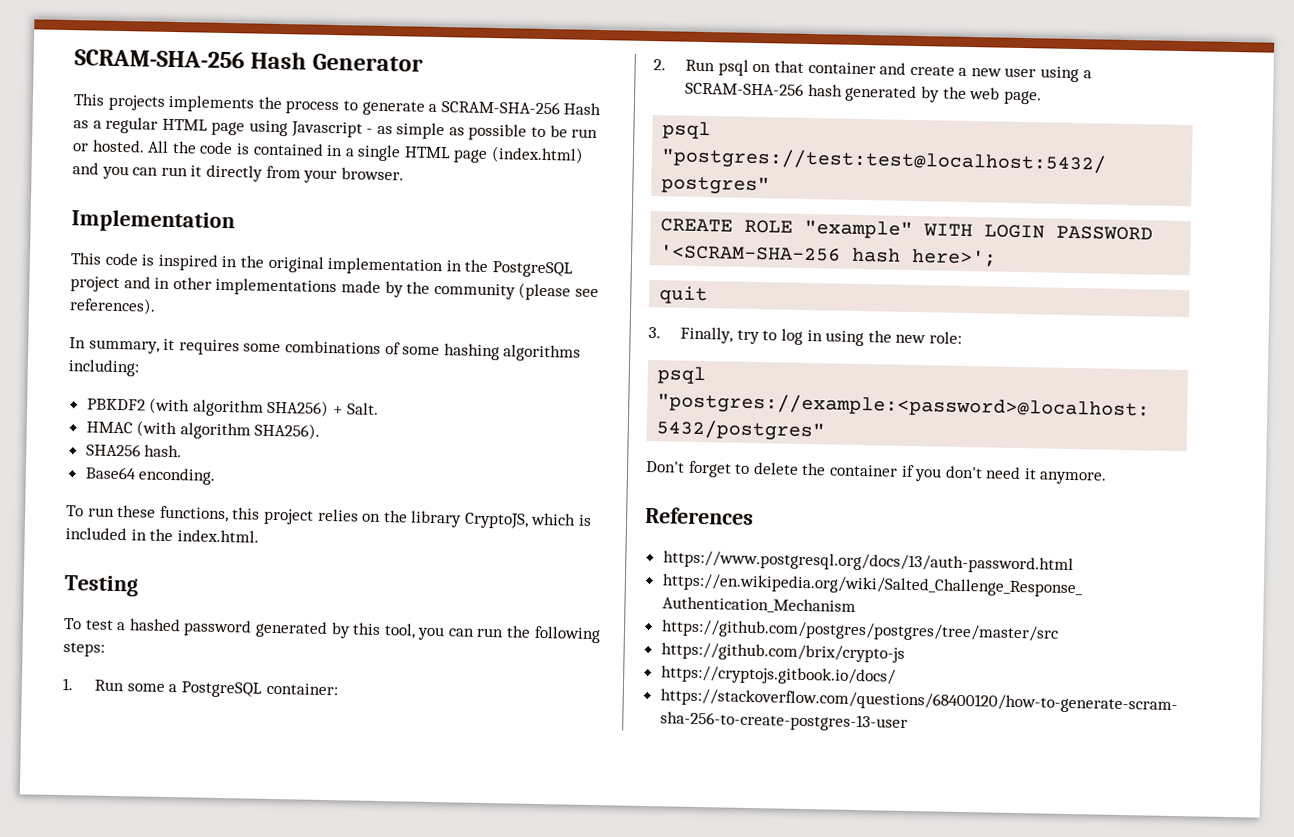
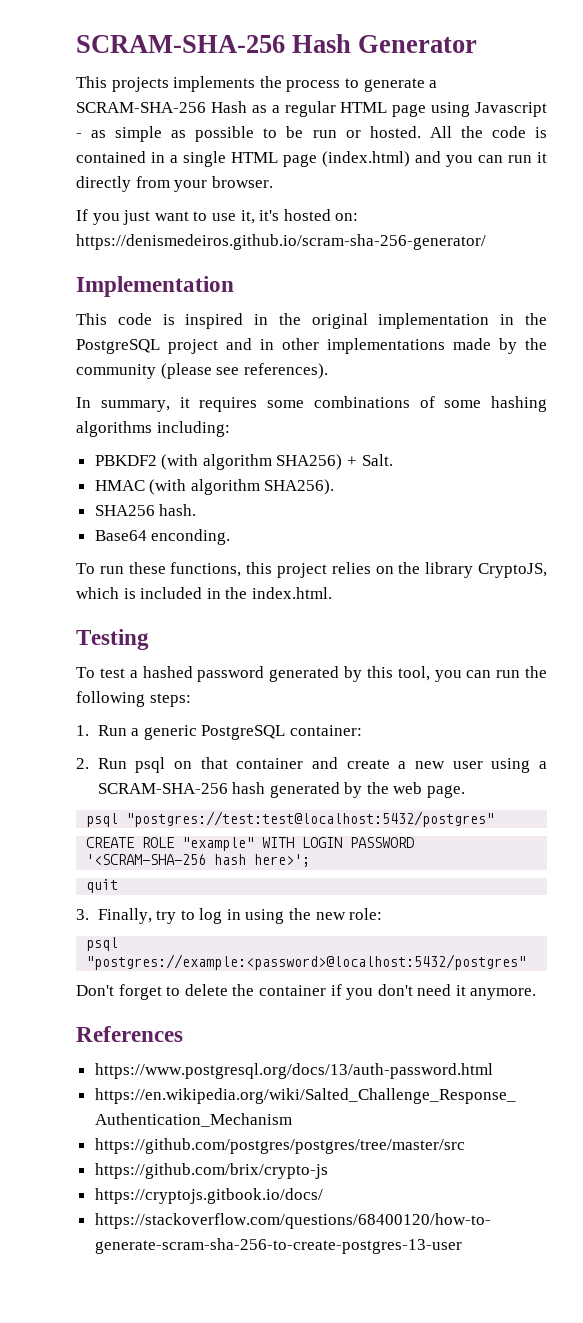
+ If you just want to use it, it's hosted on: https://denismedeiros.github.io/scram-sha-256-generator/
- 1. Run some a PostgreSQL container:
+ 1. Run a generic PostgreSQL container:

